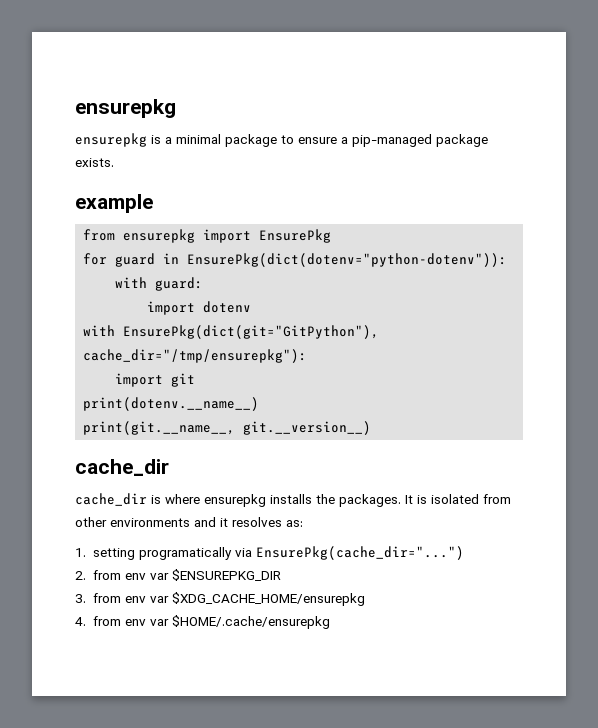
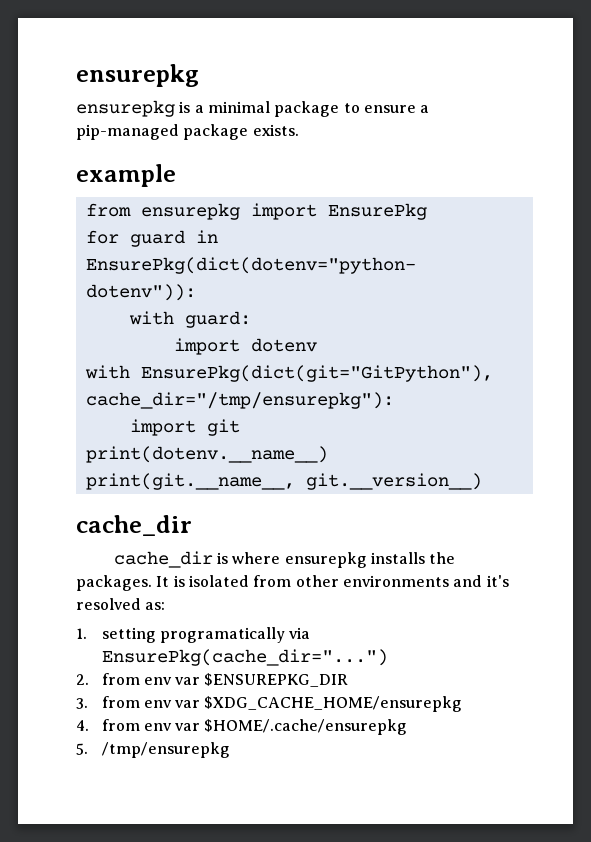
- It is isolated from other environments and it resolves as:
+ It is isolated from other environments and it's resolved as:
+ 5. /tmp/ensurepkg

